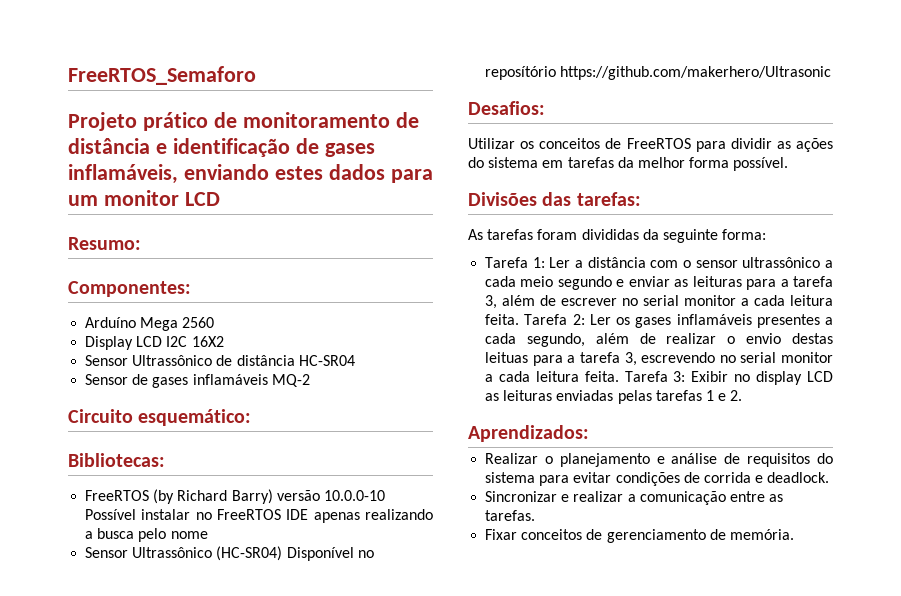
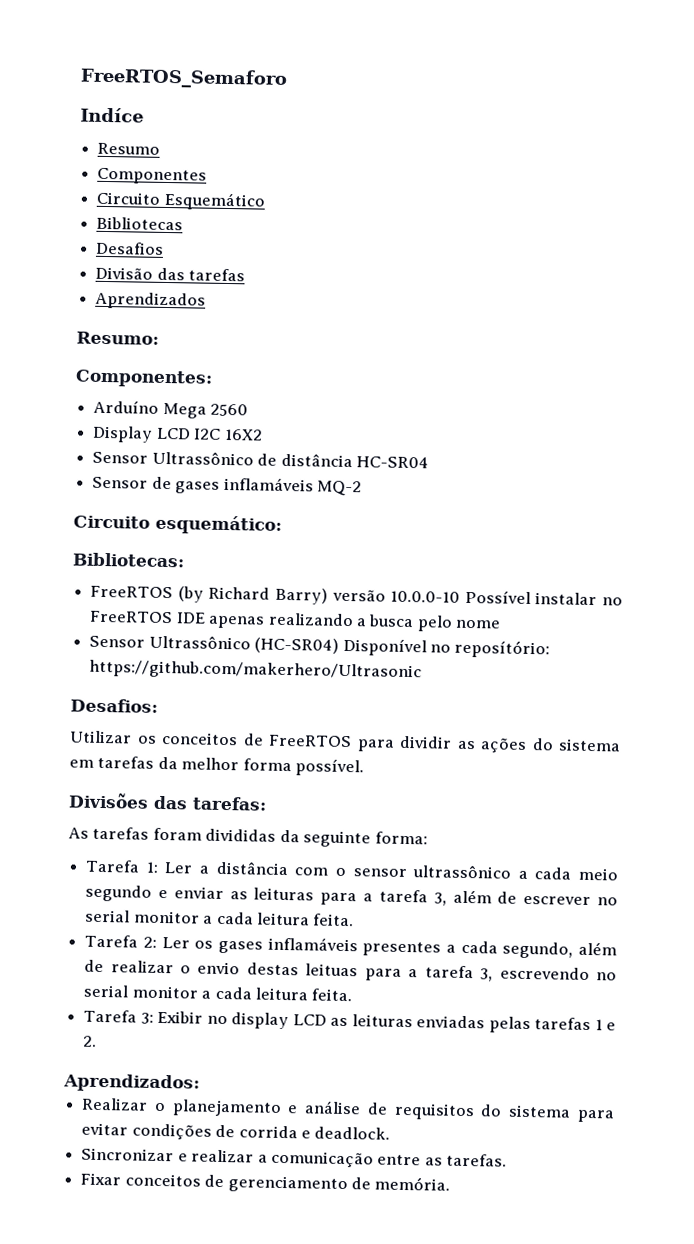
- Projeto prático de monitoramento de distância e identificação de gases inflamáveis, enviando estes dados para um monitor LCD
+ Indíce
+ Resumo
+ Componentes
+ Circuito Esquemático
+ Bibliotecas
+ Desafios
+ Divisão das tarefas
+ Aprendizados
- Sensor Ultrassônico (HC-SR04) Disponível no reposítório https://github.com/makerhero/Ultrasonic
+ Sensor Ultrassônico (HC-SR04) Disponível no reposítório: https://github.com/makerhero/Ultrasonic
- Ler a distância com o sensor ultrassônico a cada meio segundo e enviar as leituras para a tarefa 3, além de escrever no serial monitor a cada leitura feita. Tarefa 2:
+ Ler a distância com o sensor ultrassônico a cada meio segundo e enviar as leituras para a tarefa 3, além de escrever no serial monitor a cada leitura feita.
+ Tarefa 2:
- Ler os gases inflamáveis presentes a cada segundo, além de realizar o envio destas leituas para a tarefa 3, escrevendo no serial monitor a cada leitura feita. Tarefa 3:
+ Ler os gases inflamáveis presentes a cada segundo, além de realizar o envio destas leituas para a tarefa 3, escrevendo no serial monitor a cada leitura feita.
+ Tarefa 3:

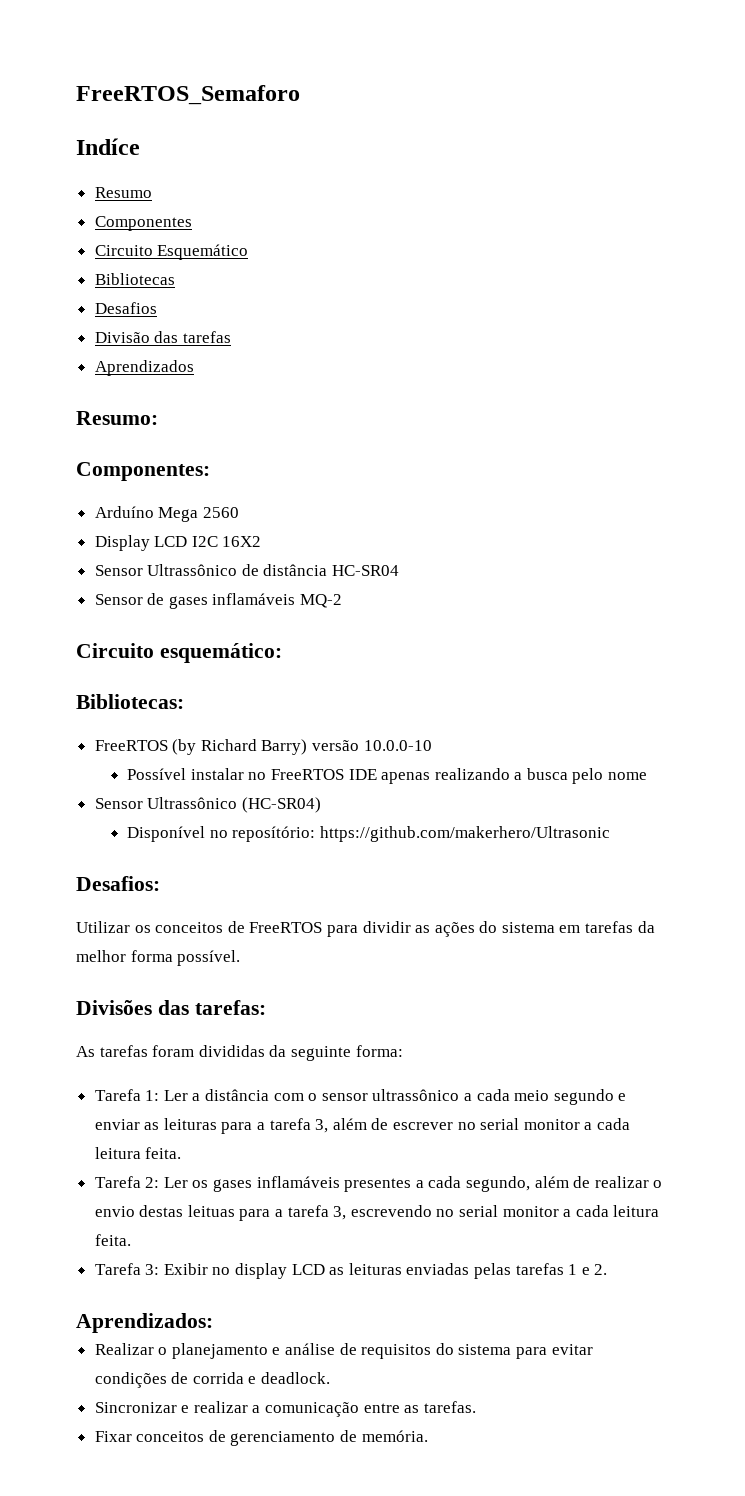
- FreeRTOS (by Richard Barry) versão 10.0.0-10 Possível instalar no FreeRTOS IDE apenas realizando a busca pelo nome
+ FreeRTOS (by Richard Barry) versão 10.0.0-10
+ Possível instalar no FreeRTOS IDE apenas realizando a busca pelo nome
- Sensor Ultrassônico (HC-SR04) Disponível no reposítório: https://github.com/makerhero/Ultrasonic
+ Sensor Ultrassônico (HC-SR04)
+ Disponível no reposítório: https://github.com/makerhero/Ultrasonic

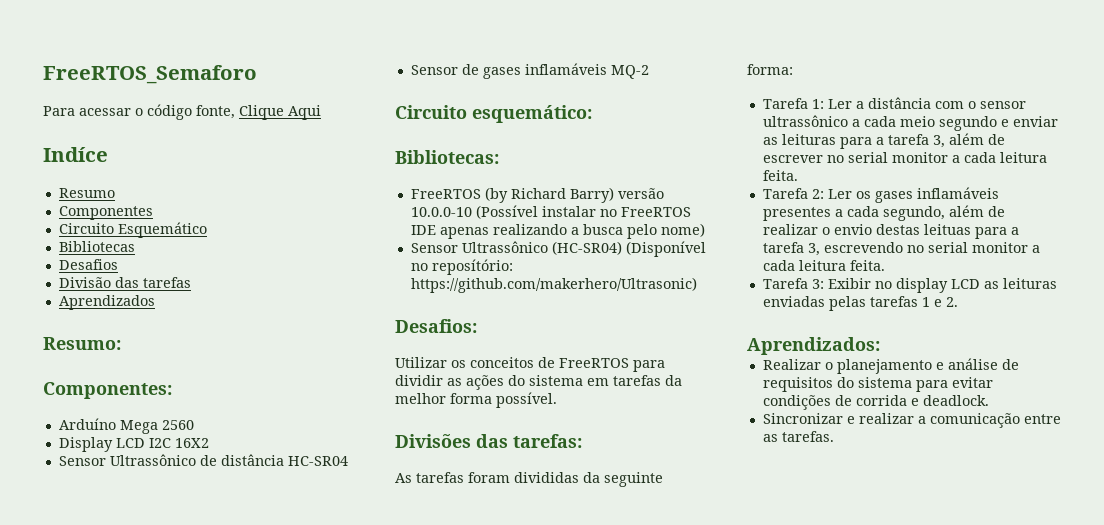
+ Para acessar o código fonte, Clique Aqui
- FreeRTOS (by Richard Barry) versão 10.0.0-10
- Possível instalar no FreeRTOS IDE apenas realizando a busca pelo nome
+ FreeRTOS (by Richard Barry) versão 10.0.0-10 (Possível instalar no FreeRTOS IDE apenas realizando a busca pelo nome)
- Sensor Ultrassônico (HC-SR04)
- Disponível no reposítório: https://github.com/makerhero/Ultrasonic
+ Sensor Ultrassônico (HC-SR04) (Disponível no reposítório: https://github.com/makerhero/Ultrasonic)
- Fixar conceitos de gerenciamento de memória.

